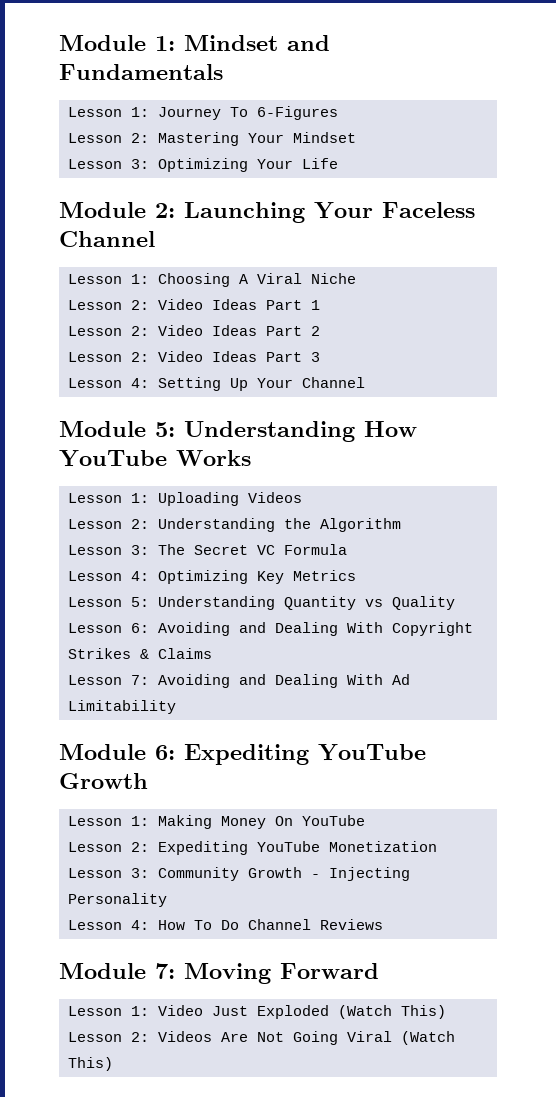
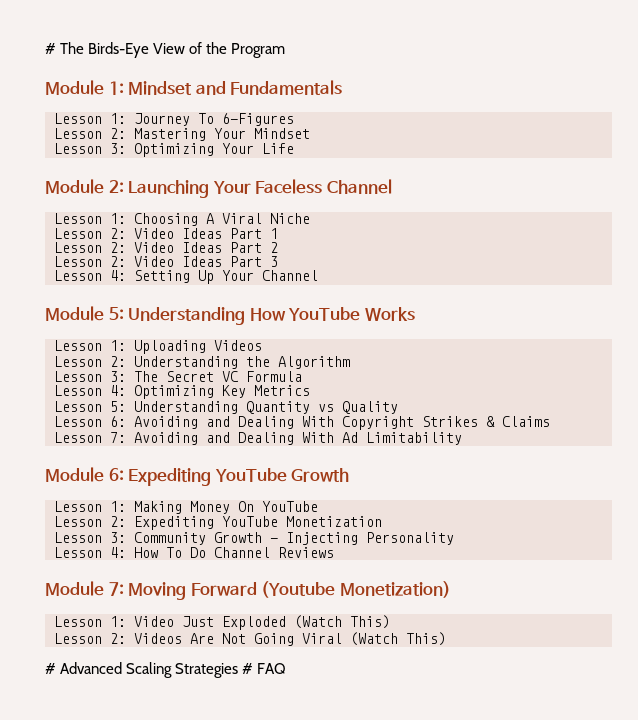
+ # The Birds-Eye View of the Program
- Module 7: Moving Forward
+ Module 7: Moving Forward (Youtube Monetization)
+ # Advanced Scaling Strategies # FAQ

